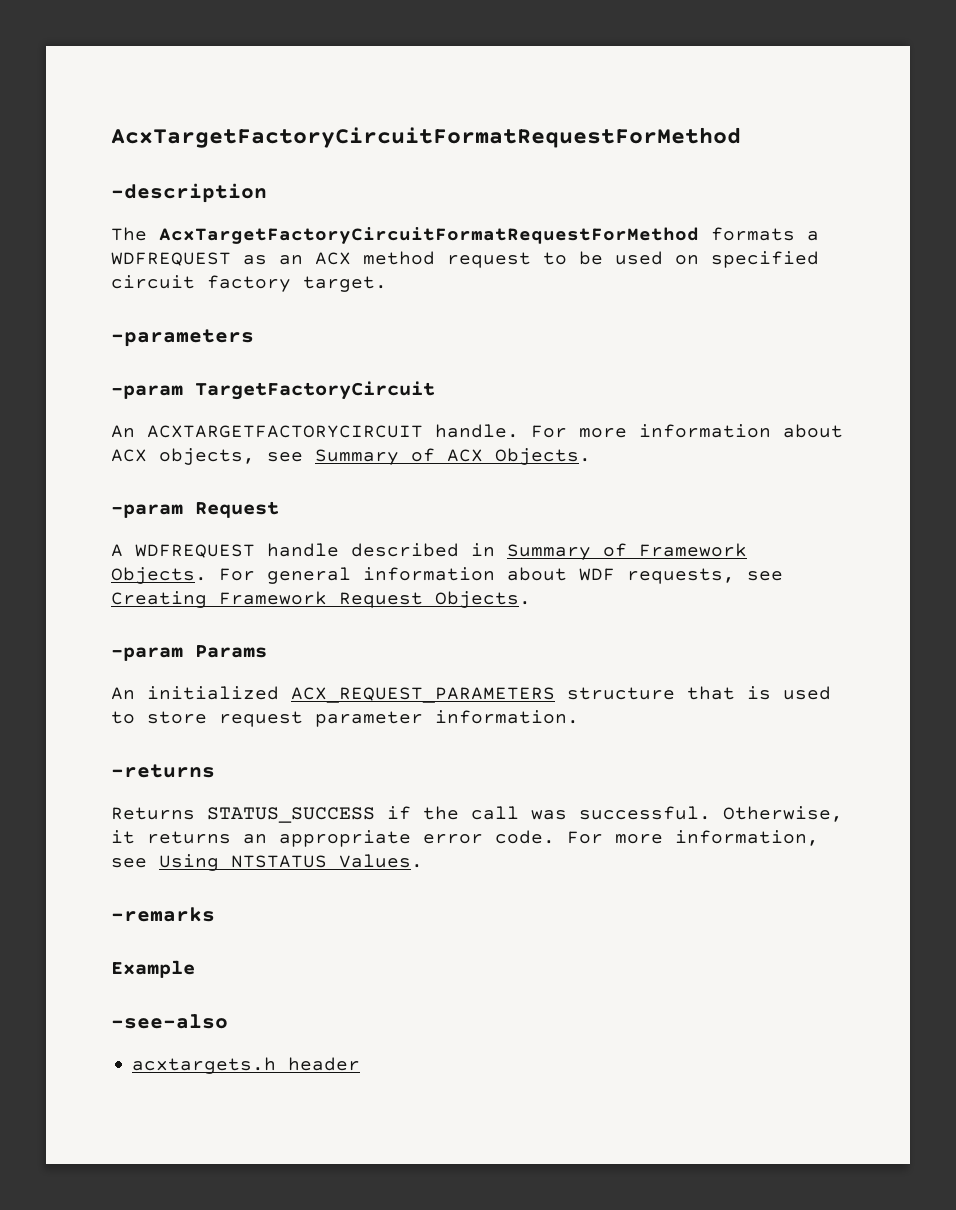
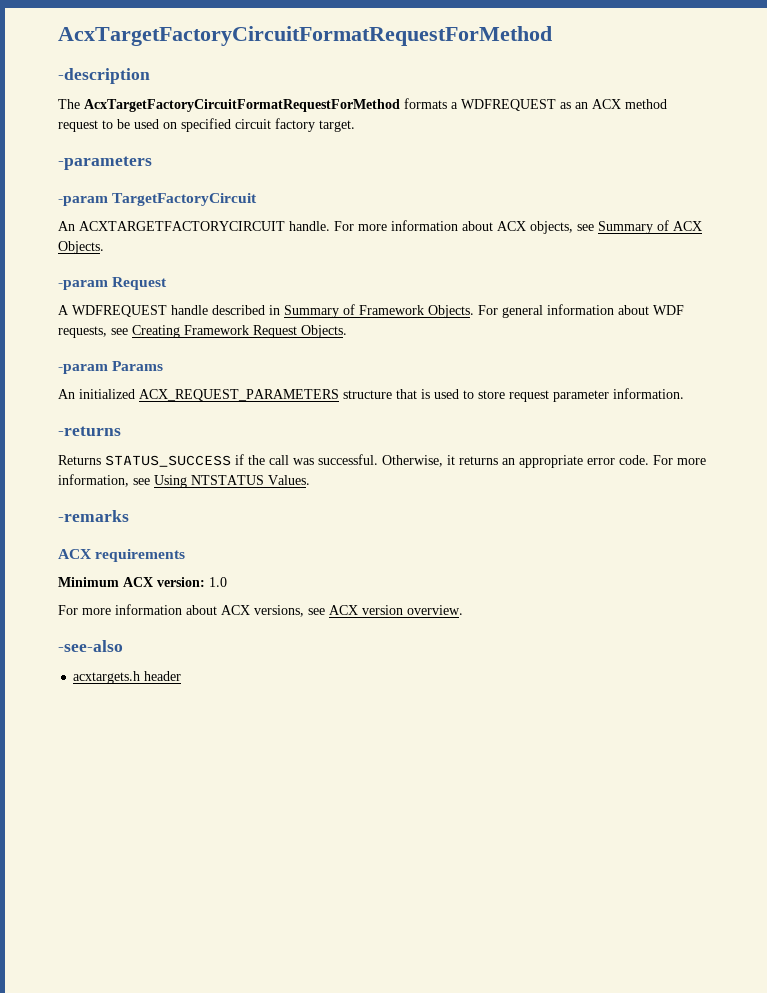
- Example
+ ACX requirements
+ Minimum ACX version: 1.0
+ For more information about ACX versions, see ACX version overview.

